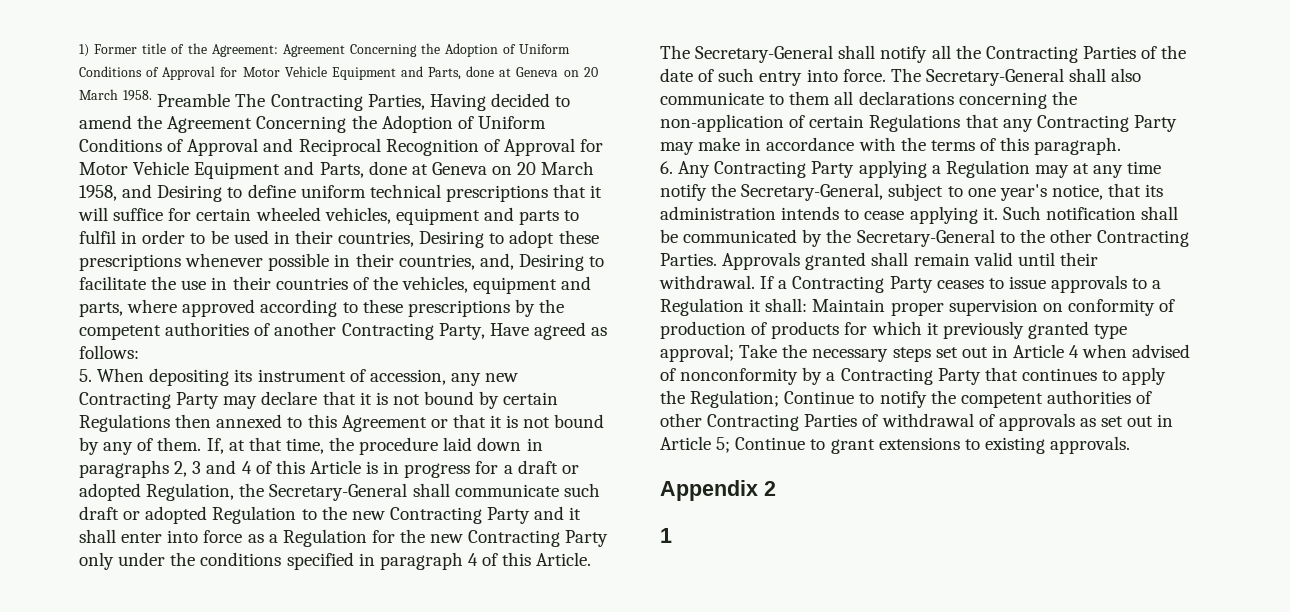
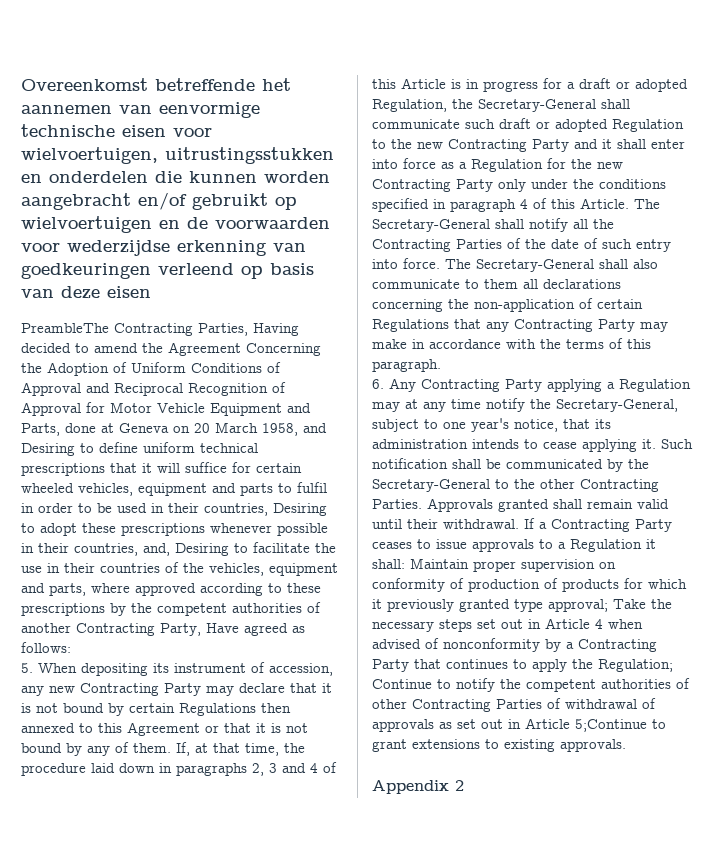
- 1) Former title of the Agreement: Agreement Concerning the Adoption of Uniform Conditions of Approval for Motor Vehicle Equipment and Parts, done at Geneva on 20 March 1958. Preamble The Contracting Parties, Having decided to amend the Agreement Concerning the Adoption of Uniform Conditions of Approval and Reciprocal Recognition of Approval for Motor Vehicle Equipment and Parts, done at Geneva on 20 March 1958, and Desiring to define uniform technical prescriptions that it will suffice for certain wheeled vehicles, equipment and parts to fulfil in order to be used in their countries, Desiring to adopt these prescriptions whenever possible in their countries, and, Desiring to facilitate the use in their countries of the vehicles, equipment and parts, where approved according to these prescriptions by the competent authorities of another Contracting Party, Have agreed as follows:
+ Overeenkomst betreffende het aannemen van eenvormige technische eisen voor wielvoertuigen, uitrustingsstukken en onderdelen die kunnen worden aangebracht en/of gebruikt op wielvoertuigen en de voorwaarden voor wederzijdse erkenning van goedkeuringen verleend op basis van deze eisen
+ PreambleThe Contracting Parties, Having decided to amend the Agreement Concerning the Adoption of Uniform Conditions of Approval and Reciprocal Recognition of Approval for Motor Vehicle Equipment and Parts, done at Geneva on 20 March 1958, and Desiring to define uniform technical prescriptions that it will suffice for certain wheeled vehicles, equipment and parts to fulfil in order to be used in their countries, Desiring to adopt these prescriptions whenever possible in their countries, and, Desiring to facilitate the use in their countries of the vehicles, equipment and parts, where approved according to these prescriptions by the competent authorities of another Contracting Party, Have agreed as follows:
- Continue to notify the competent authorities of other Contracting Parties of withdrawal of approvals as set out in Article 5; Continue to grant extensions to existing approvals.
+ Continue to notify the competent authorities of other Contracting Parties of withdrawal of approvals as set out in Article 5;Continue to grant extensions to existing approvals.
- 1

